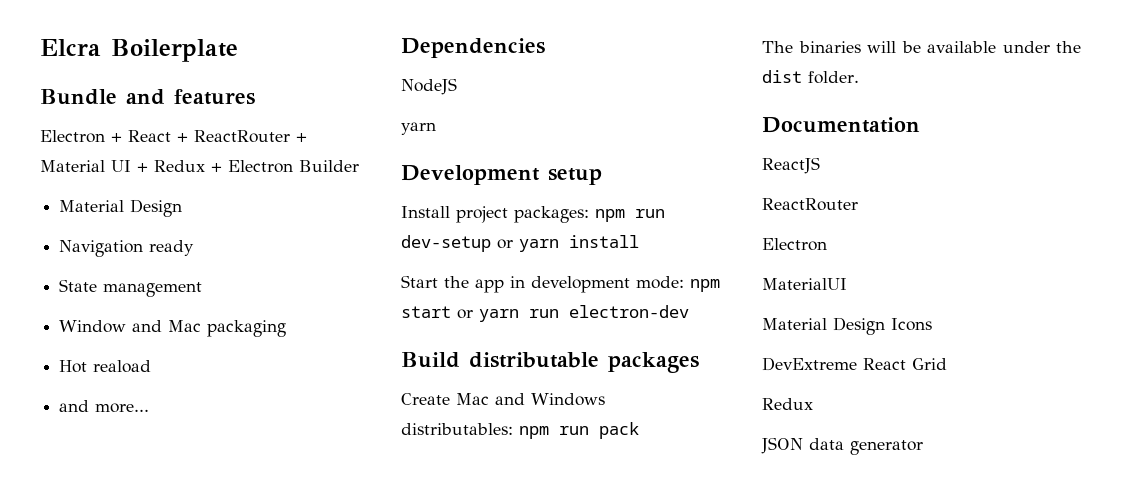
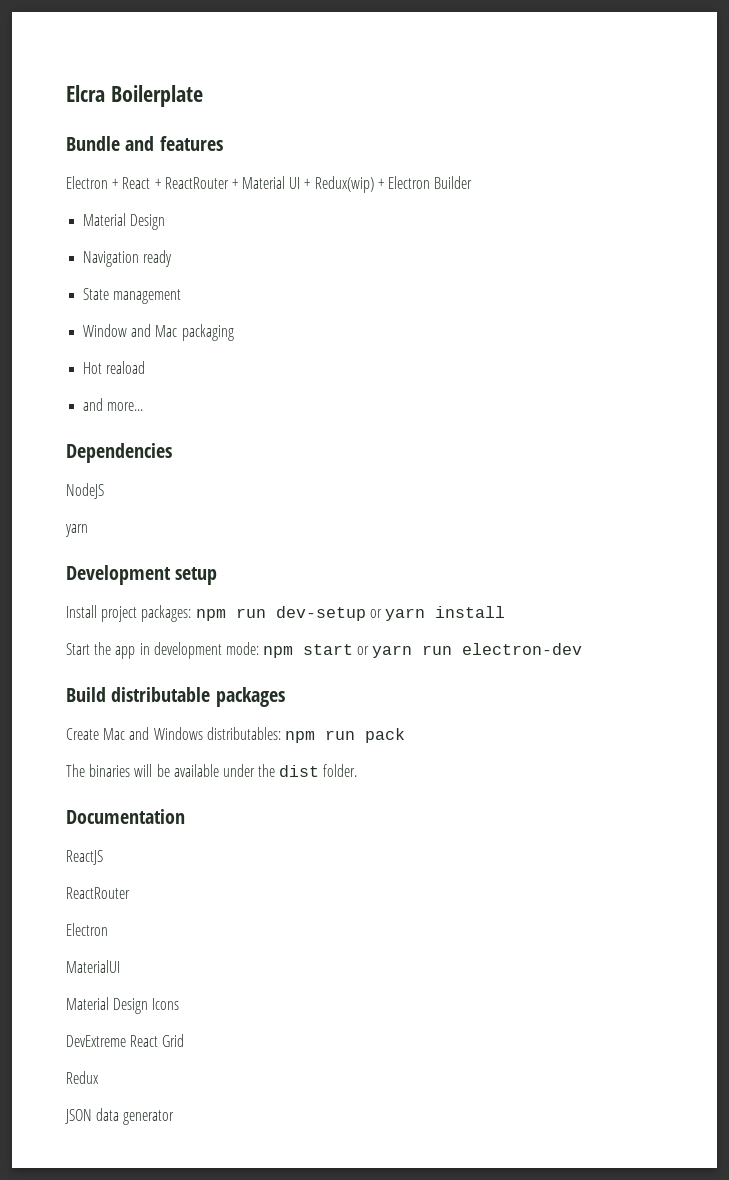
- Electron + React + ReactRouter + Material UI + Redux + Electron Builder
+ Electron + React + ReactRouter + Material UI + Redux(wip) + Electron Builder

